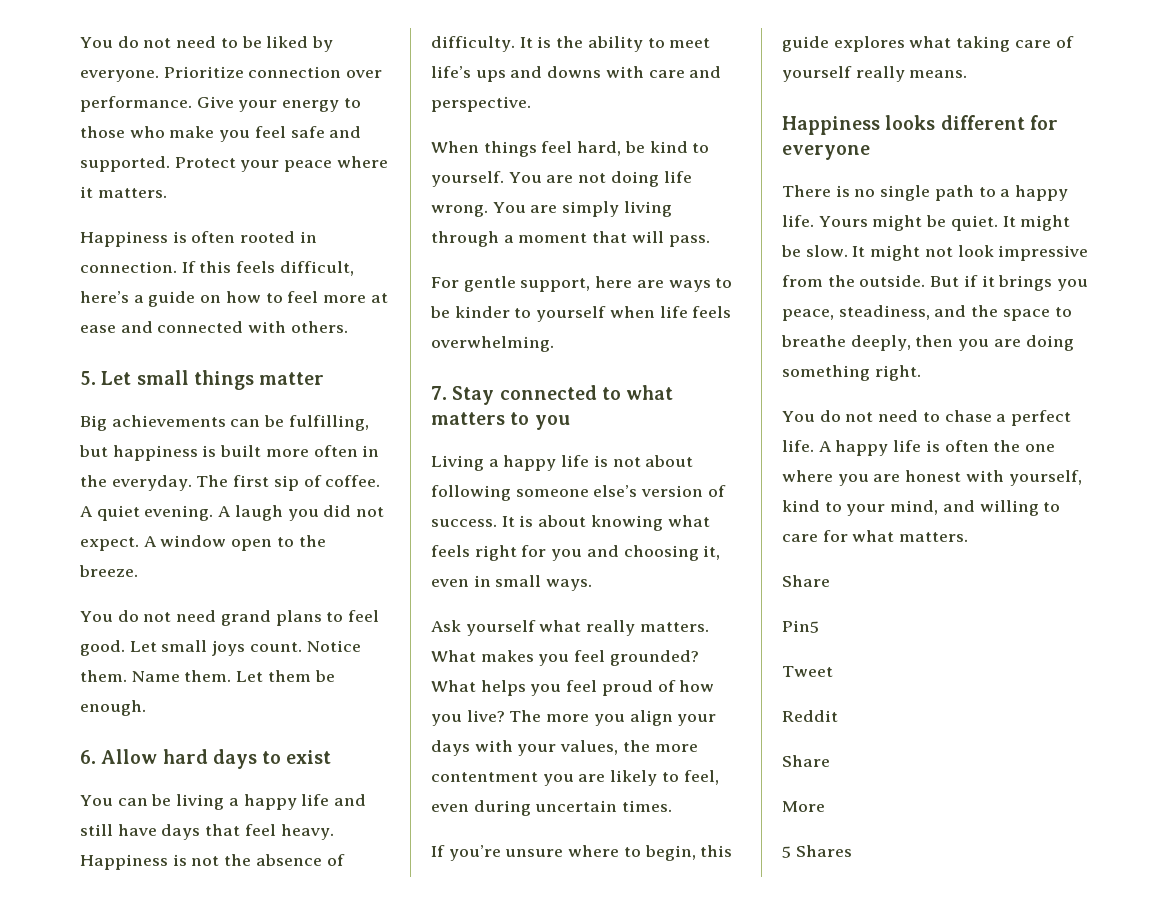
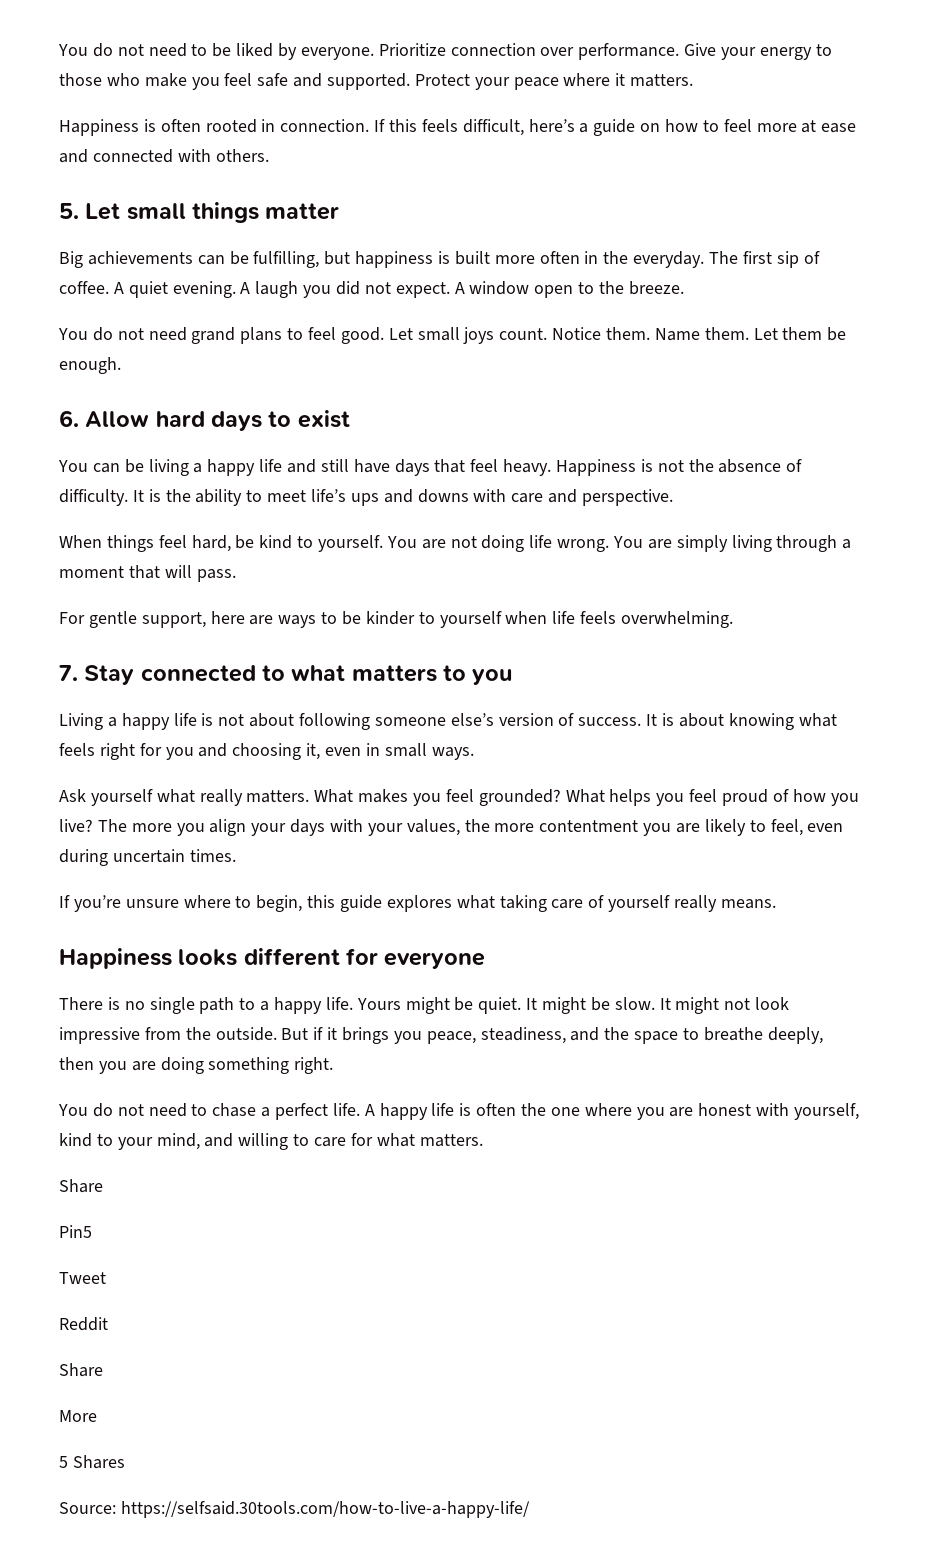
+ Source: https://selfsaid.30tools.com/how-to-live-a-happy-life/

